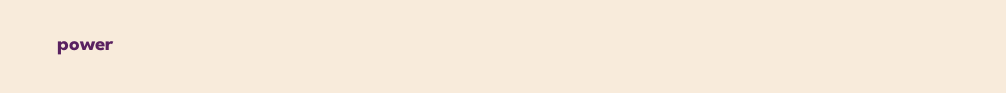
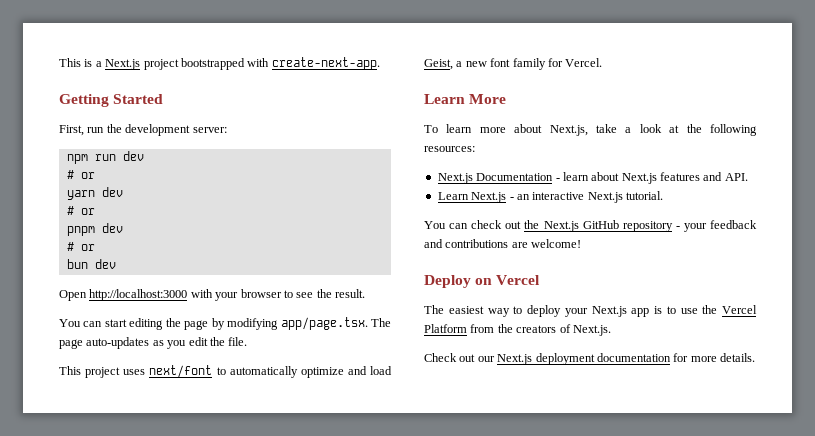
- power
+ This is a Next.js project bootstrapped with create-next-app.
+ Getting Started
+ First, run the development server:
+ npm run dev
+ # or
+ yarn dev
+ # or
+ pnpm dev
+ # or
+ bun dev
+ Open http://localhost:3000 with your browser to see the result.
+ You can start editing the page by modifying app/page.tsx. The page auto-updates as you edit the file.
+ This project uses next/font to automatically optimize and load Geist, a new font family for Vercel.
+ Learn More
+ To learn more about Next.js, take a look at the following resources:
+ Next.js Documentation - learn about Next.js features and API.
+ Learn Next.js - an interactive Next.js tutorial.
+ You can check out the Next.js GitHub repository - your feedback and contributions are welcome!
+ Deploy on Vercel
+ The easiest way to deploy your Next.js app is to use the Vercel Platform from the creators of Next.js.
+ Check out our Next.js deployment documentation for more details.

